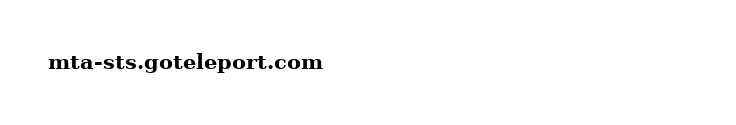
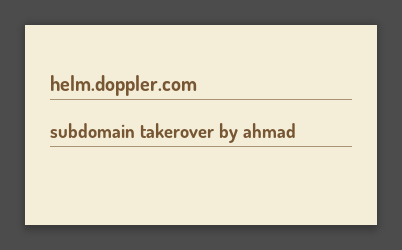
- mta-sts.goteleport.com
+ helm.doppler.com
+ subdomain takerover by ahmad

